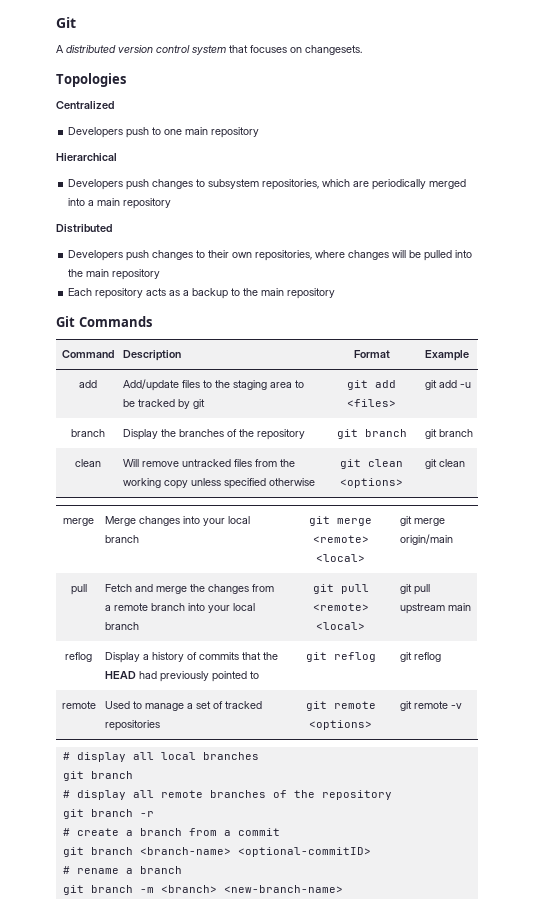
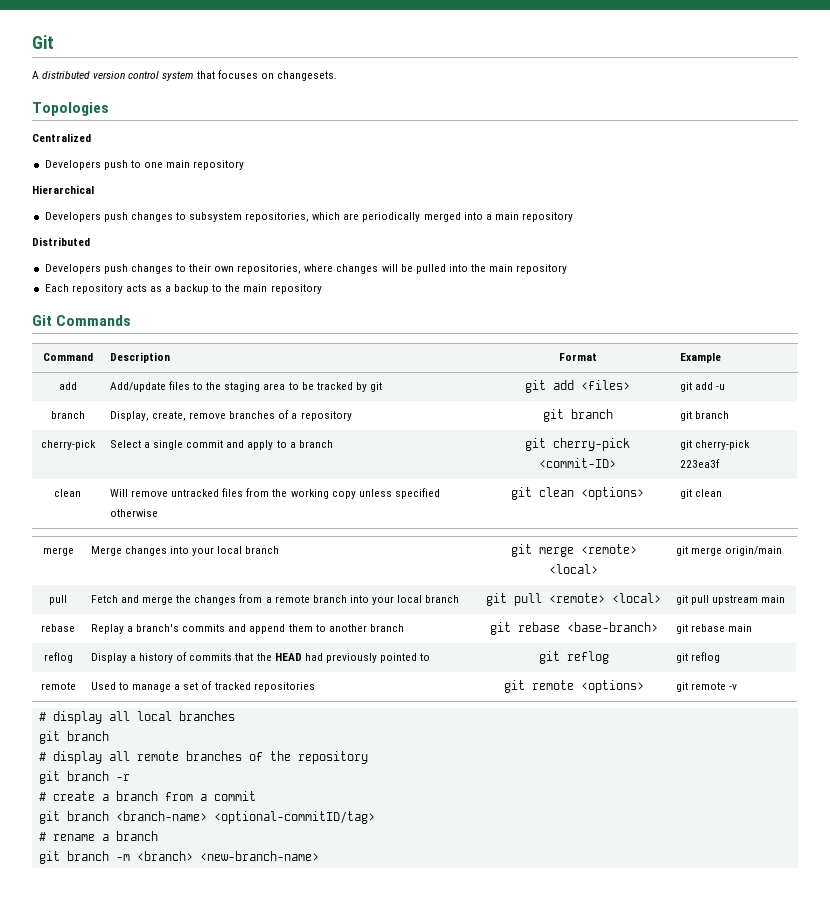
- branch | Display the branches of the repository | git branch | git branch
+ branch | Display, create, remove branches of a repository | git branch | git branch
+ cherry-pick | Select a single commit and apply to a branch | git cherry-pick <commit-ID> | git cherry-pick 223ea3f
+ rebase | Replay a branch's commits and append them to another branch | git rebase <base-branch> | git rebase main
- git branch <branch-name> <optional-commitID>
+ git branch <branch-name> <optional-commitID/tag>

